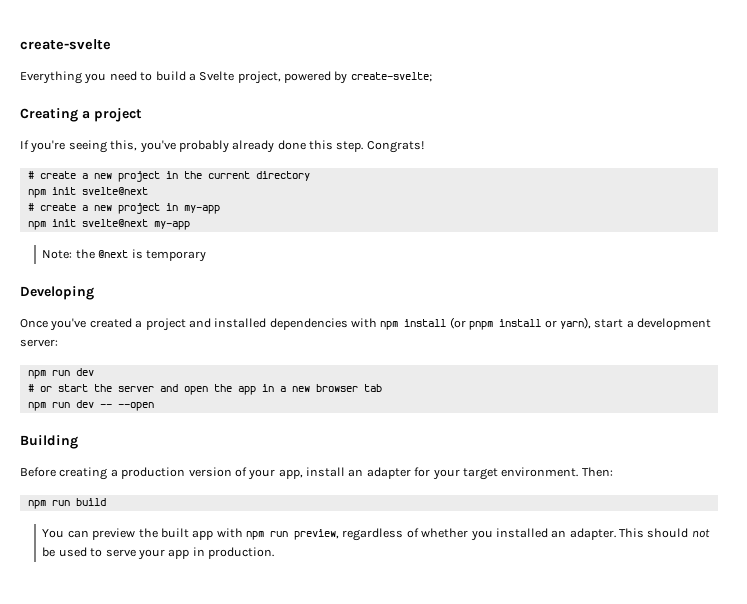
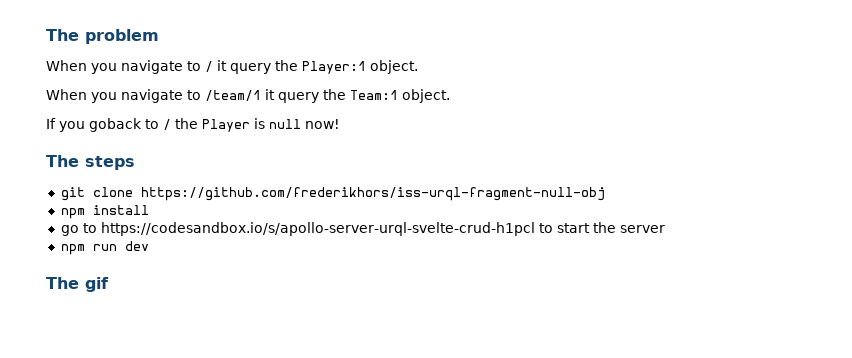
- create-svelte
- Everything you need to build a Svelte project, powered by create-svelte;
- Creating a project
- If you're seeing this, you've probably already done this step. Congrats!
- # create a new project in the current directory
- npm init svelte@next
- # create a new project in my-app
- npm init svelte@next my-app
- Note: the @next is temporary
- Developing
- Once you've created a project and installed dependencies with npm install (or pnpm install or yarn), start a development server:
+ The problem
+ When you navigate to / it query the Player:1 object.
+ When you navigate to /team/1 it query the Team:1 object.
+ If you goback to / the Player is null now!
+ The steps
+ git clone https://github.com/frederikhors/iss-urql-fragment-null-obj
+ npm install
+ go to https://codesandbox.io/s/apollo-server-urql-svelte-crud-h1pcl to start the server
  npm run dev
- # or start the server and open the app in a new browser tab
- npm run dev -- --open
- Building
- Before creating a production version of your app, install an adapter for your target environment. Then:
- npm run build
- You can preview the built app with npm run preview, regardless of whether you installed an adapter. This should not be used to serve your app in production.
+ The gif

